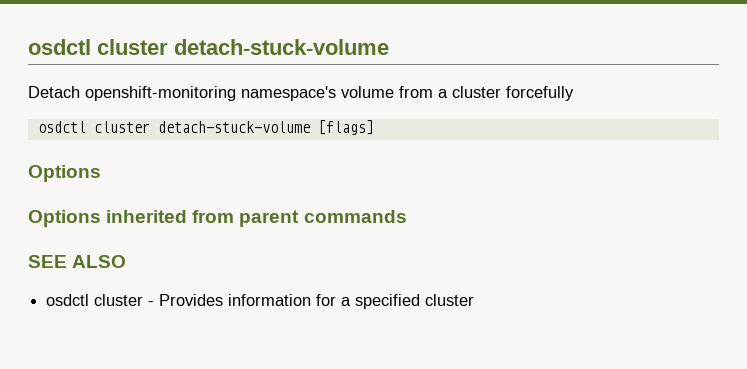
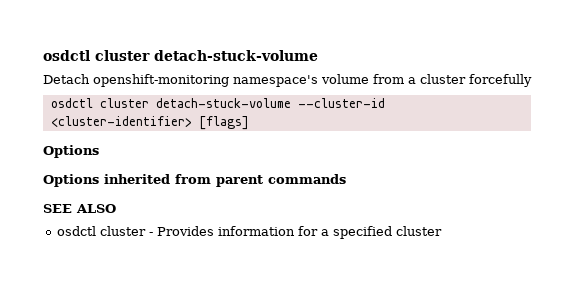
- osdctl cluster detach-stuck-volume [flags]
+ osdctl cluster detach-stuck-volume --cluster-id <cluster-identifier> [flags]

